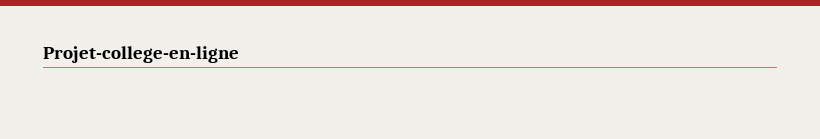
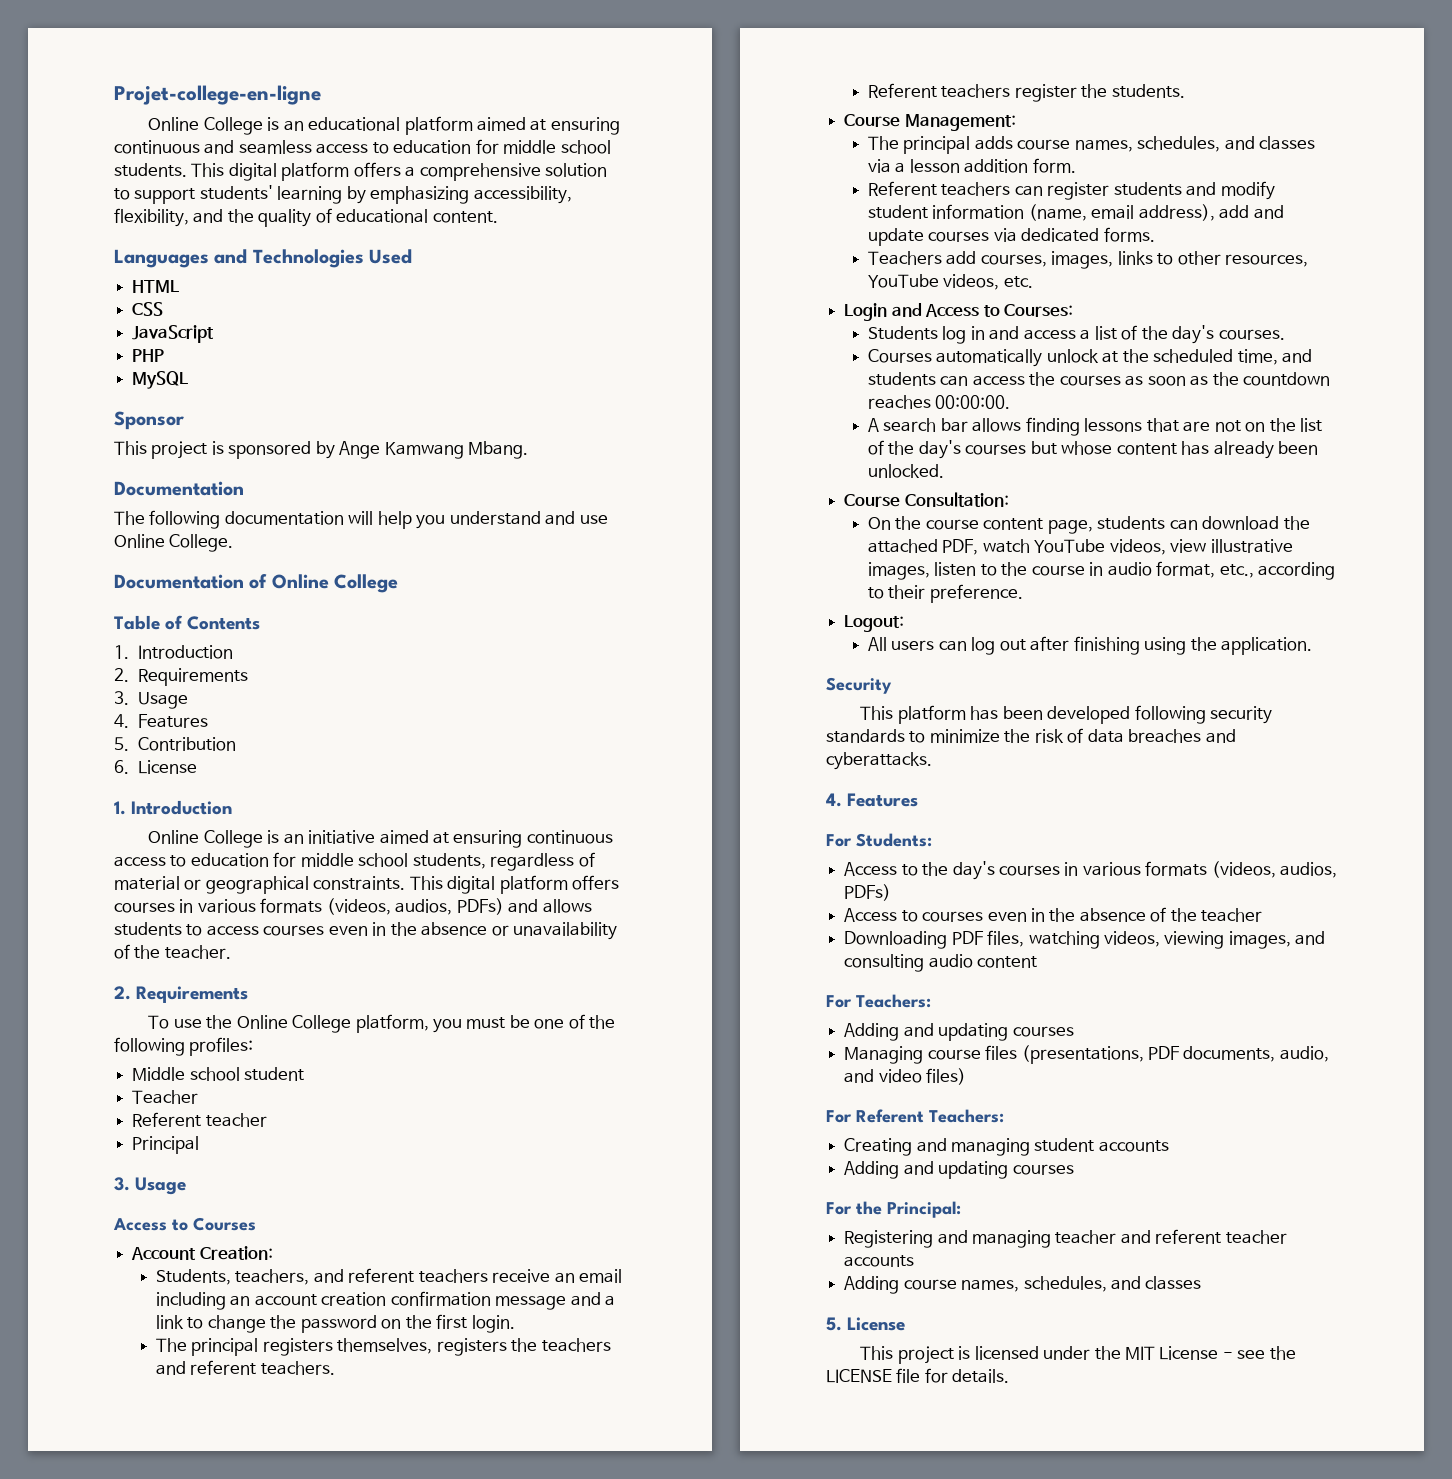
+ Online College is an educational platform aimed at ensuring continuous and seamless access to education for middle school students. This digital platform offers a comprehensive solution to support students' learning by emphasizing accessibility, flexibility, and the quality of educational content.
+ Languages and Technologies Used
+ HTML
+ CSS
+ JavaScript
+ PHP
+ MySQL
+ Sponsor
+ This project is sponsored by Ange Kamwang Mbang.
+ Documentation
+ The following documentation will help you understand and use Online College.
+ Documentation of Online College
+ Table of Contents
+ 1. Introduction
+ 2. Requirements
+ 3. Usage
+ 4. Features
+ 5. Contribution
+ 6. License
+ 1. Introduction
+ Online College is an initiative aimed at ensuring continuous access to education for middle school students, regardless of material or geographical constraints. This digital platform offers courses in various formats (videos, audios, PDFs) and allows students to access courses even in the absence or unavailability of the teacher.
+ 2. Requirements
+ To use the Online College platform, you must be one of the following profiles:
+ Middle school student
+ Teacher
+ Referent teacher
+ Principal
+ 3. Usage
+ Access to Courses
+ Account Creation:
+ Students, teachers, and referent teachers receive an email including an account creation confirmation message and a link to change the password on the first login.
+ The principal registers themselves, registers the teachers and referent teachers.
+ Referent teachers register the students.
+ Course Management:
+ The principal adds course names, schedules, and classes via a lesson addition form.
+ Referent teachers can register students and modify student information (name, email address), add and update courses via dedicated forms.
+ Teachers add courses, images, links to other resources, YouTube videos, etc.
+ Login and Access to Courses:
+ Students log in and access a list of the day's courses.
+ Courses automatically unlock at the scheduled time, and students can access the courses as soon as the countdown reaches 00:00:00.
+ A search bar allows finding lessons that are not on the list of the day's courses but whose content has already been unlocked.
+ Course Consultation:
+ On the course content page, students can download the attached PDF, watch YouTube videos, view illustrative images, listen to the course in audio format, etc., according to their preference.
+ Logout:
+ All users can log out after finishing using the application.
+ Security
+ This platform has been developed following security standards to minimize the risk of data breaches and cyberattacks.
+ 4. Features
+ For Students:
+ Access to the day's courses in various formats (videos, audios, PDFs)
+ Access to courses even in the absence of the teacher
+ Downloading PDF files, watching videos, viewing images, and consulting audio content
+ For Teachers:
+ Adding and updating courses
+ Managing course files (presentations, PDF documents, audio, and video files)
+ For Referent Teachers:
+ Creating and managing student accounts
+ Adding and updating courses
+ For the Principal:
+ Registering and managing teacher and referent teacher accounts
+ Adding course names, schedules, and classes
+ 5. License
+ This project is licensed under the MIT License - see the LICENSE file for details.

